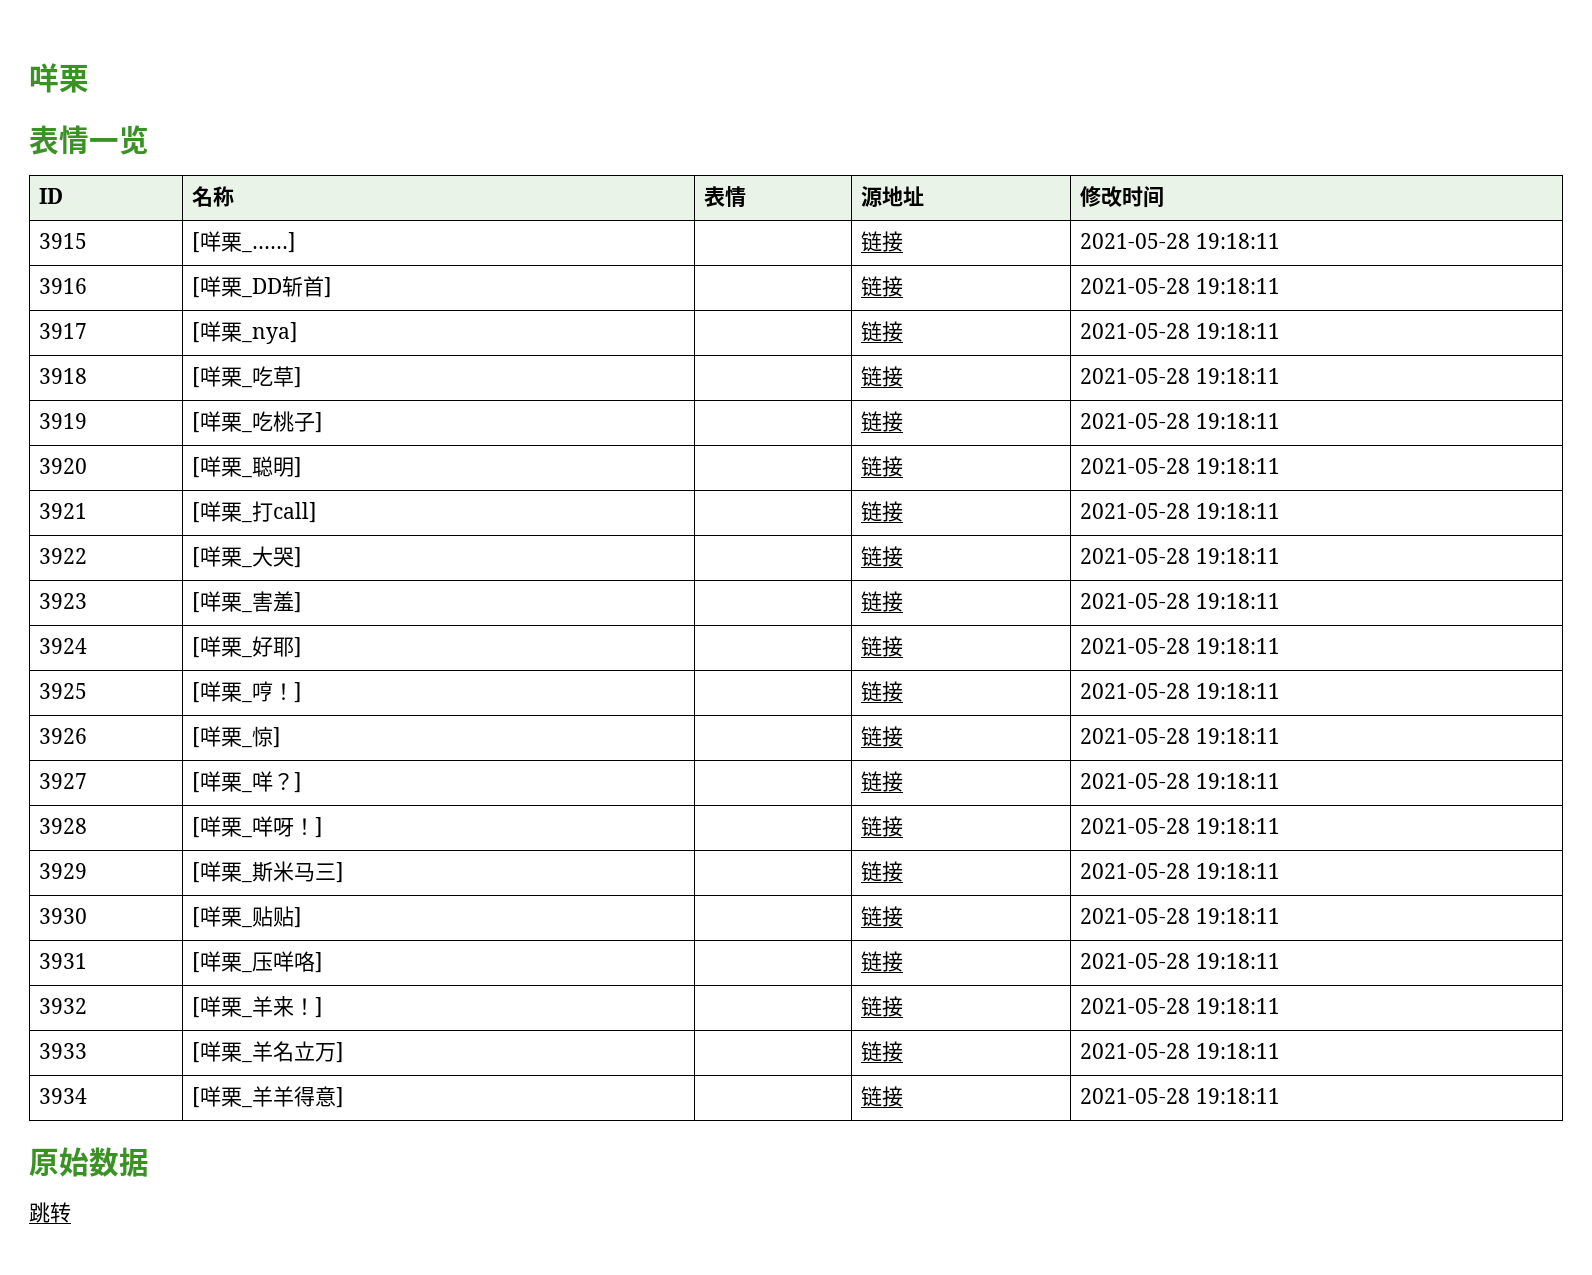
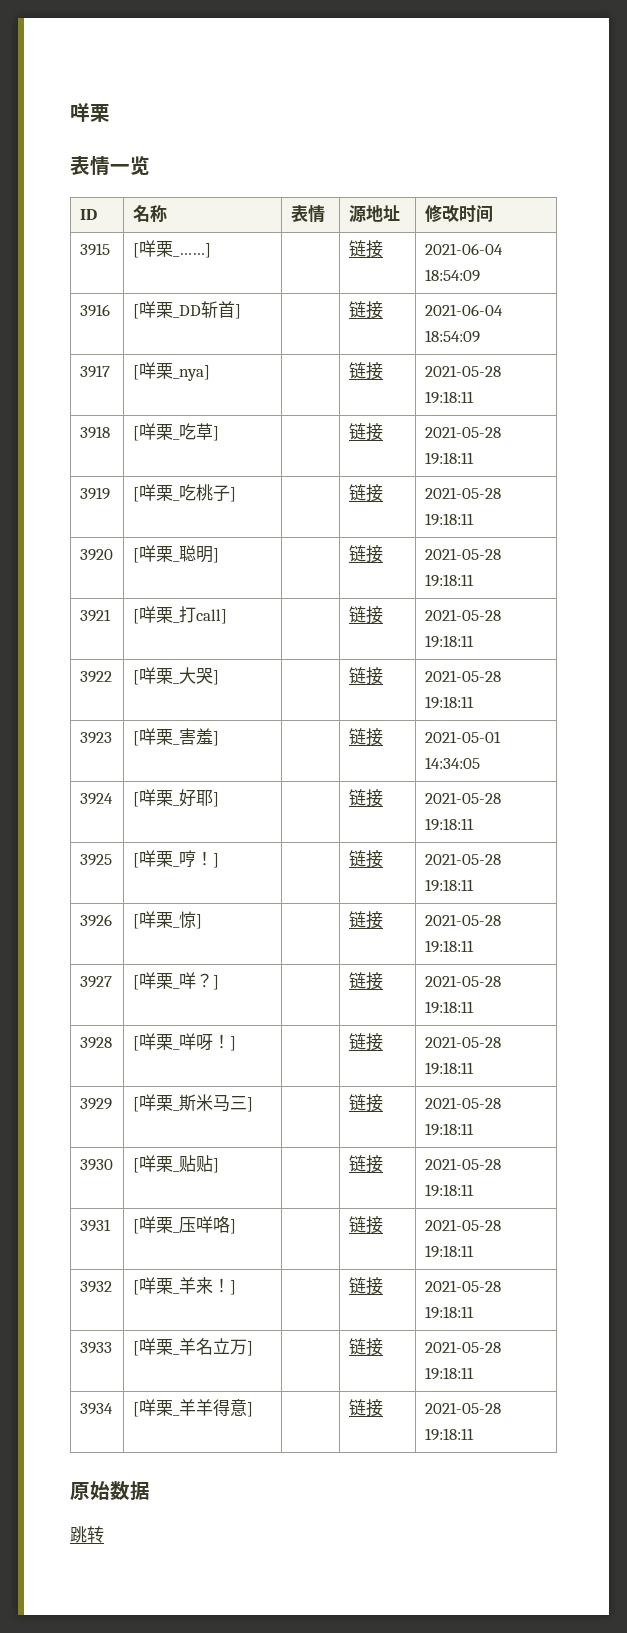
- 3915 | [咩栗_……] | | 链接 | 2021-05-28 19:18:11
+ 3915 | [咩栗_……] | | 链接 | 2021-06-04 18:54:09
- 3916 | [咩栗_DD斩首] | | 链接 | 2021-05-28 19:18:11
+ 3916 | [咩栗_DD斩首] | | 链接 | 2021-06-04 18:54:09
- 3923 | [咩栗_害羞] | | 链接 | 2021-05-28 19:18:11
+ 3923 | [咩栗_害羞] | | 链接 | 2021-05-01 14:34:05

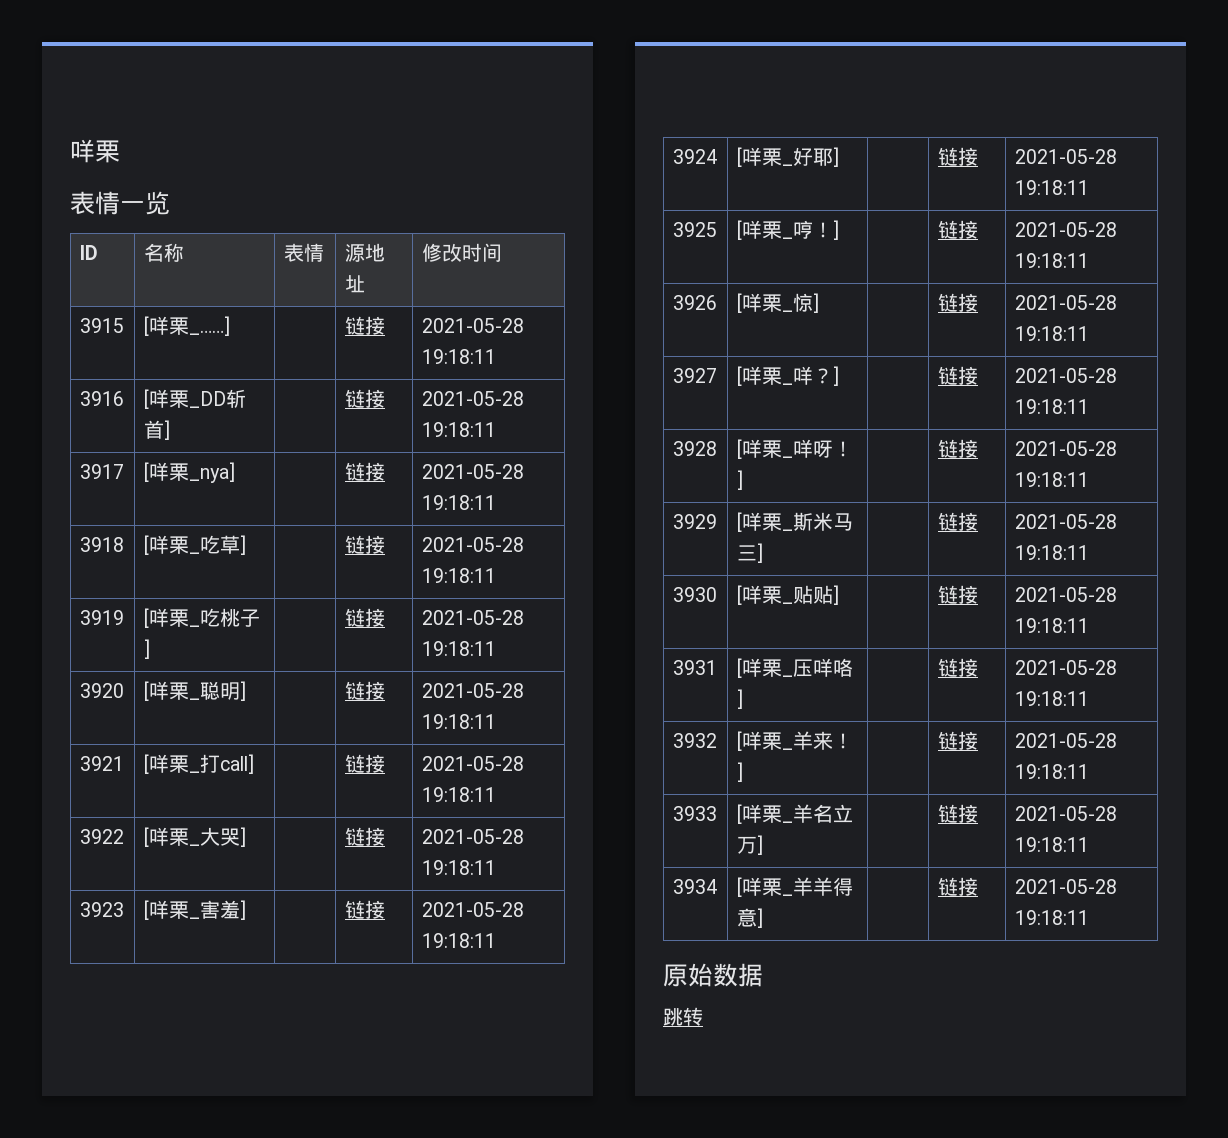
- 3915 | [咩栗_……] | | 链接 | 2021-06-04 18:54:09
+ 3915 | [咩栗_……] | | 链接 | 2021-05-28 19:18:11
- 3916 | [咩栗_DD斩首] | | 链接 | 2021-06-04 18:54:09
+ 3916 | [咩栗_DD斩首] | | 链接 | 2021-05-28 19:18:11
- 3923 | [咩栗_害羞] | | 链接 | 2021-05-01 14:34:05
+ 3923 | [咩栗_害羞] | | 链接 | 2021-05-28 19:18:11

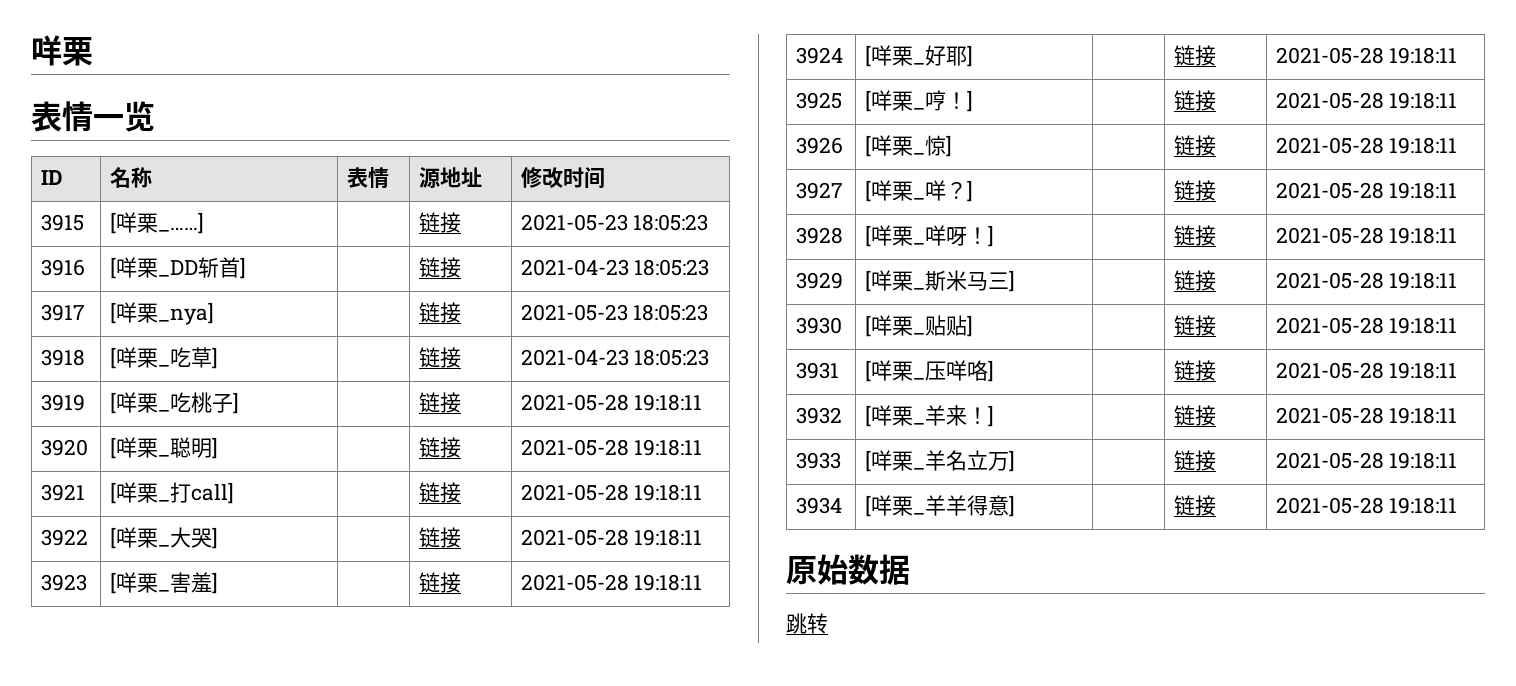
- 3915 | [咩栗_……] | | 链接 | 2021-05-28 19:18:11
+ 3915 | [咩栗_……] | | 链接 | 2021-05-23 18:05:23
- 3916 | [咩栗_DD斩首] | | 链接 | 2021-05-28 19:18:11
+ 3916 | [咩栗_DD斩首] | | 链接 | 2021-04-23 18:05:23
- 3917 | [咩栗_nya] | | 链接 | 2021-05-28 19:18:11
+ 3917 | [咩栗_nya] | | 链接 | 2021-05-23 18:05:23
- 3918 | [咩栗_吃草] | | 链接 | 2021-05-28 19:18:11
+ 3918 | [咩栗_吃草] | | 链接 | 2021-04-23 18:05:23

